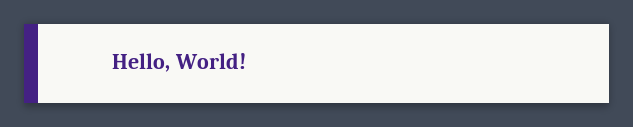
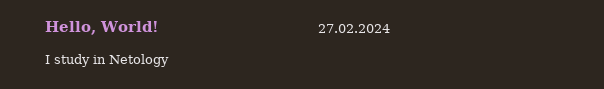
+ I study in Netology
+ 27.02.2024

